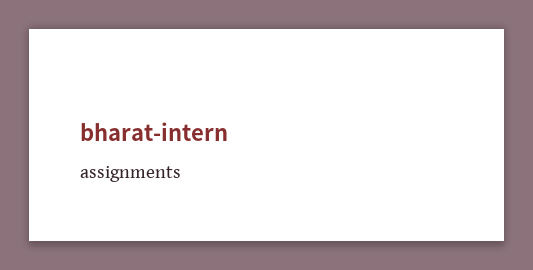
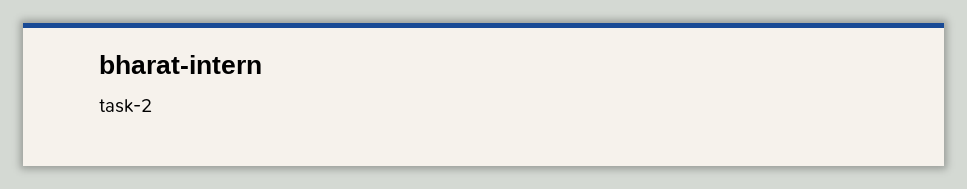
- assignments
+ task-2

